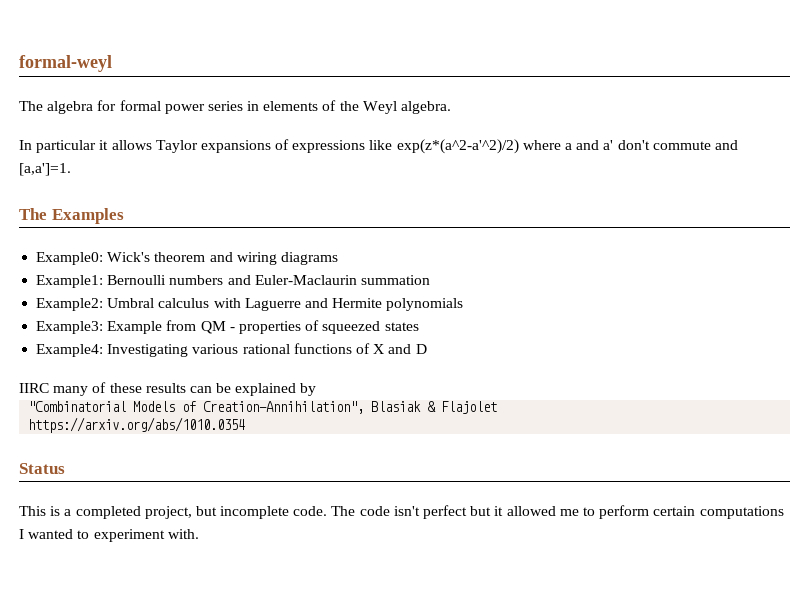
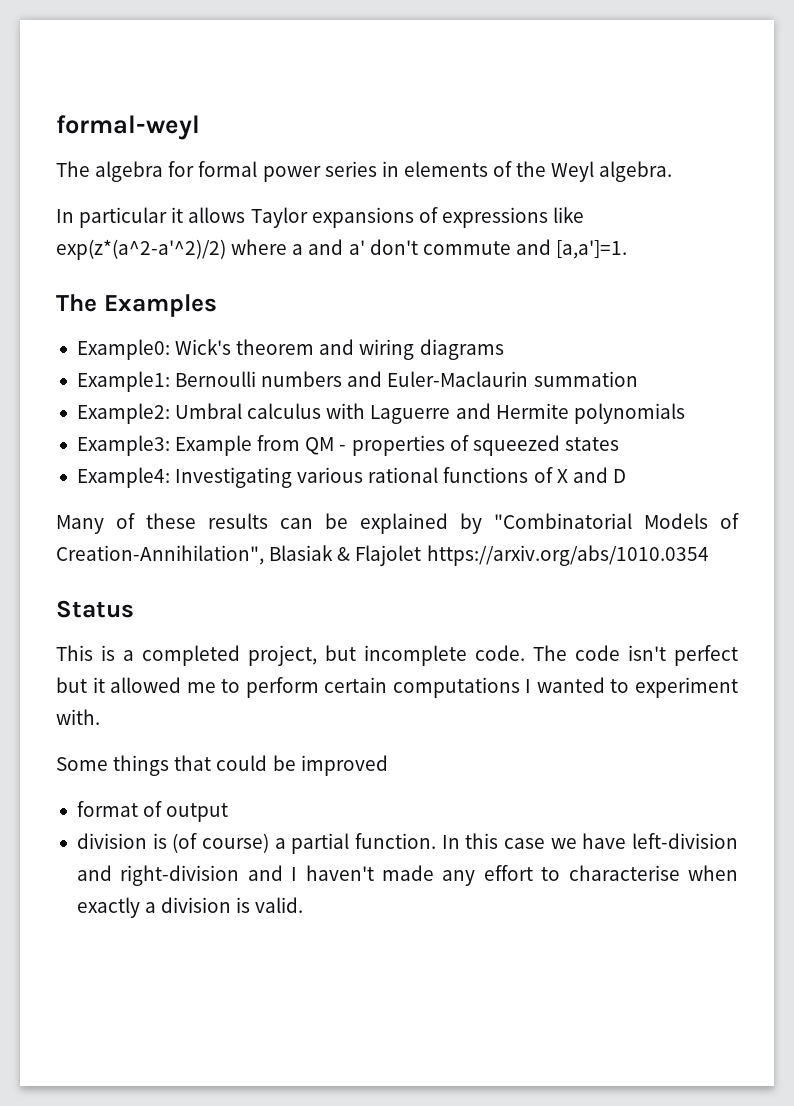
- IIRC many of these results can be explained by
- "Combinatorial Models of Creation-Annihilation", Blasiak & Flajolet
- https://arxiv.org/abs/1010.0354
+ Many of these results can be explained by "Combinatorial Models of Creation-Annihilation", Blasiak & Flajolet https://arxiv.org/abs/1010.0354
+ Some things that could be improved
+ format of output
+ division is (of course) a partial function. In this case we have left-division and right-division and I haven't made any effort to characterise when exactly a division is valid.

